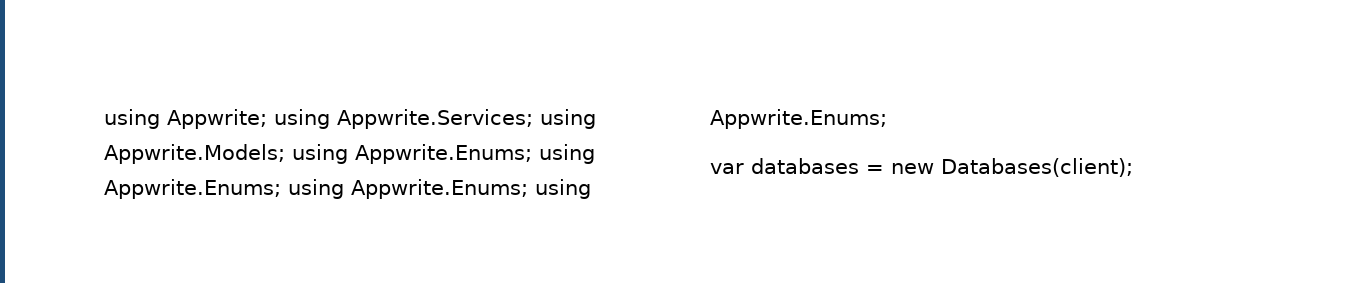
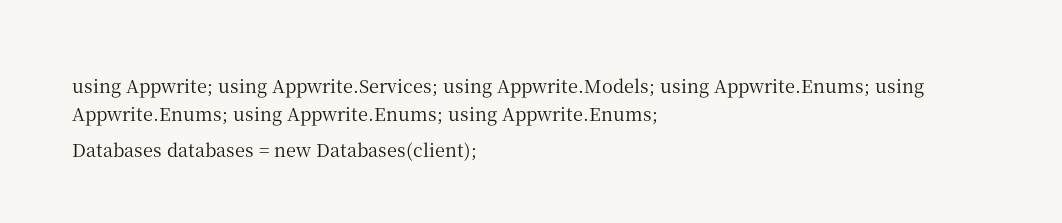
- var databases = new Databases(client);
+ Databases databases = new Databases(client);

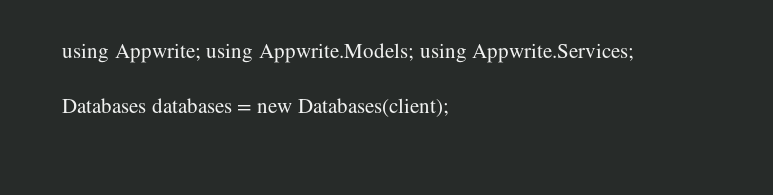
- using Appwrite; using Appwrite.Services; using Appwrite.Models; using Appwrite.Enums; using Appwrite.Enums; using Appwrite.Enums; using Appwrite.Enums;
+ using Appwrite; using Appwrite.Models; using Appwrite.Services;

